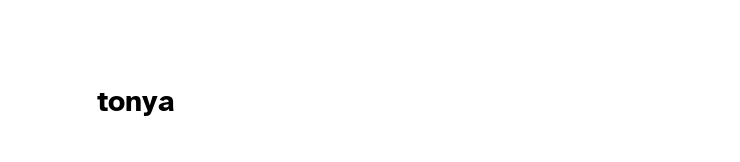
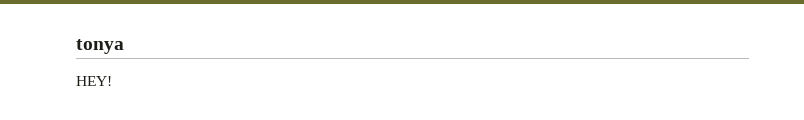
+ HEY!

